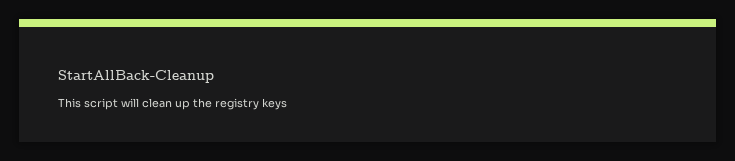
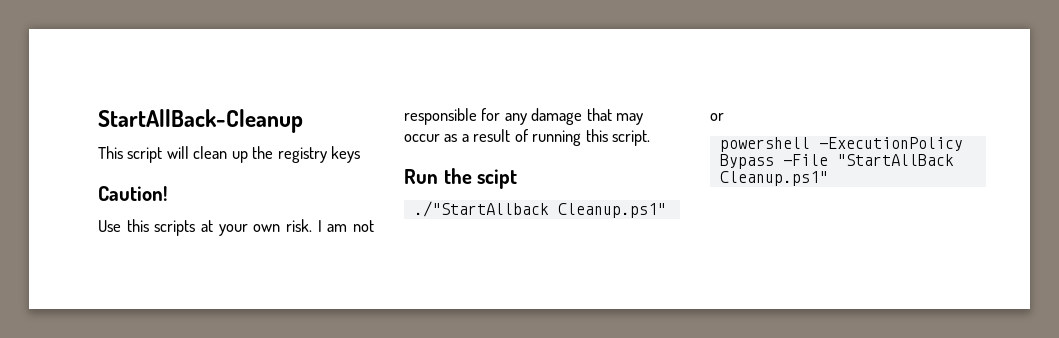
+ Caution!
+ Use this scripts at your own risk. I am not responsible for any damage that may occur as a result of running this script.
+ Run the scipt
+ ./"StartAllback Cleanup.ps1"
+ or
+ powershell -ExecutionPolicy Bypass -File "StartAllBack Cleanup.ps1"

